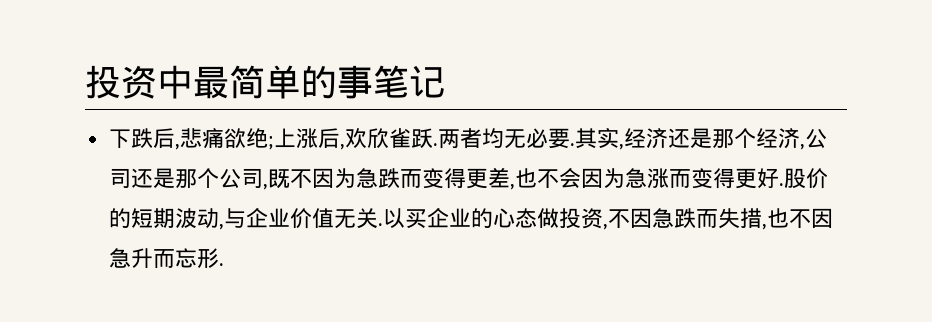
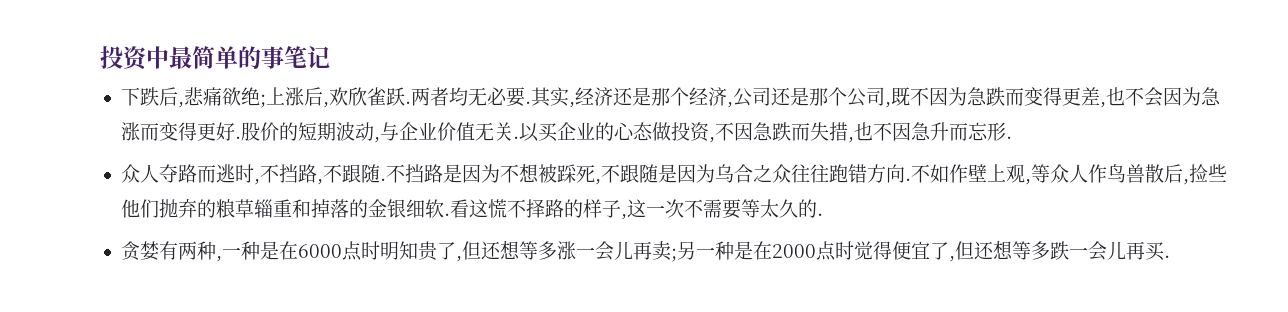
+ 众人夺路而逃时,不挡路,不跟随.不挡路是因为不想被踩死,不跟随是因为乌合之众往往跑错方向.不如作壁上观,等众人作鸟兽散后,捡些他们抛弃的粮草辎重和掉落的金银细软.看这慌不择路的样子,这一次不需要等太久的.
+ 贪婪有两种,一种是在6000点时明知贵了,但还想等多涨一会儿再卖;另一种是在2000点时觉得便宜了,但还想等多跌一会儿再买.

